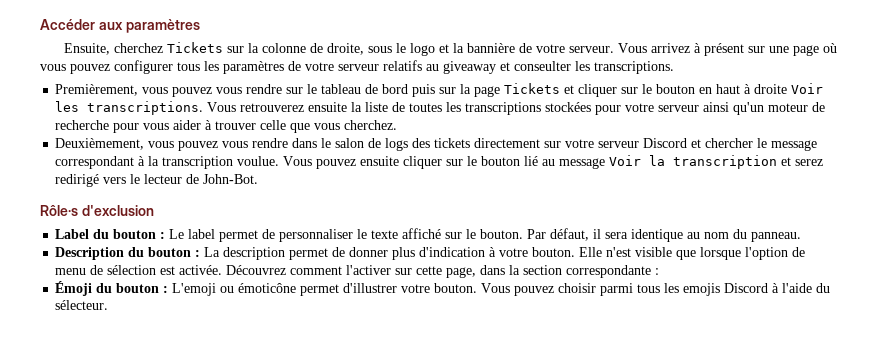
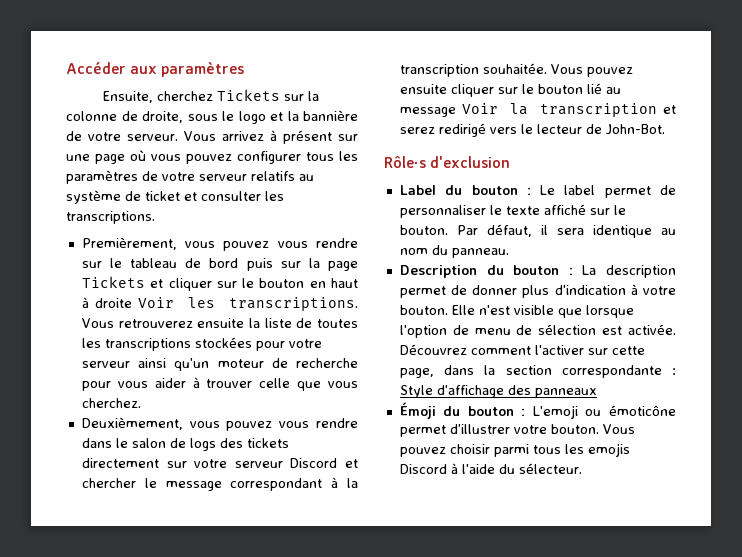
- Vous arrivez à présent sur une page où vous pouvez configurer tous les paramètres de votre serveur relatifs au giveaway et conseulter les transcriptions.
+ Vous arrivez à présent sur une page où vous pouvez configurer tous les paramètres de votre serveur relatifs au système de ticket et consulter les transcriptions.
- Deuxièmement, vous pouvez vous rendre dans le salon de logs des tickets directement sur votre serveur Discord et chercher le message correspondant à la transcription voulue.
+ Deuxièmement, vous pouvez vous rendre dans le salon de logs des tickets directement sur votre serveur Discord et chercher le message correspondant à la transcription souhaitée.
- Découvrez comment l'activer sur cette page, dans la section correspondante :
+ Découvrez comment l'activer sur cette page, dans la section correspondante : Style d'affichage des panneaux

